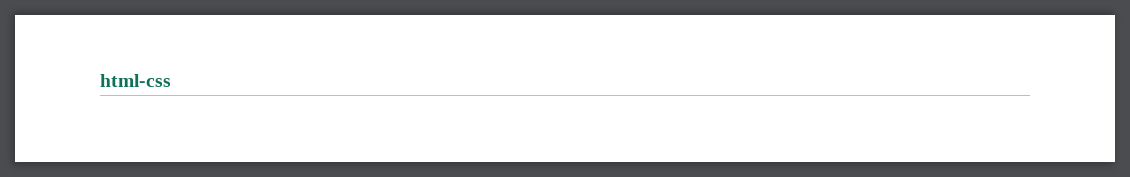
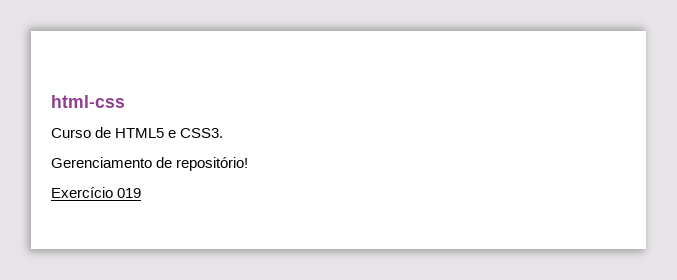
+ Curso de HTML5 e CSS3.
+ Gerenciamento de repositório!
+ Exercício 019

